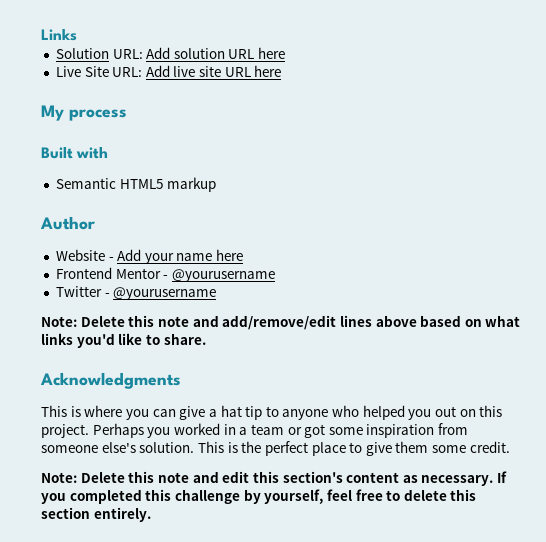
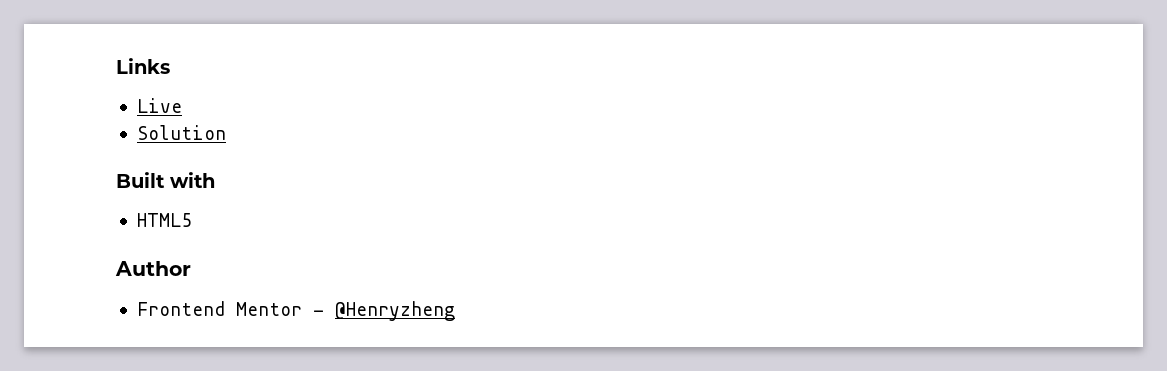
+ Live
- Solution URL: Add solution URL here
- Live Site URL: Add live site URL here
- My process
+ Solution
- Semantic HTML5 markup
+ HTML5
- Website - Add your name here
- Frontend Mentor - @yourusername
- Twitter - @yourusername
- Note: Delete this note and add/remove/edit lines above based on what links you'd like to share.
- Acknowledgments
- This is where you can give a hat tip to anyone who helped you out on this project. Perhaps you worked in a team or got some inspiration from someone else's solution. This is the perfect place to give them some credit.
- Note: Delete this note and edit this section's content as necessary. If you completed this challenge by yourself, feel free to delete this section entirely.
+ Frontend Mentor - @Henryzheng

